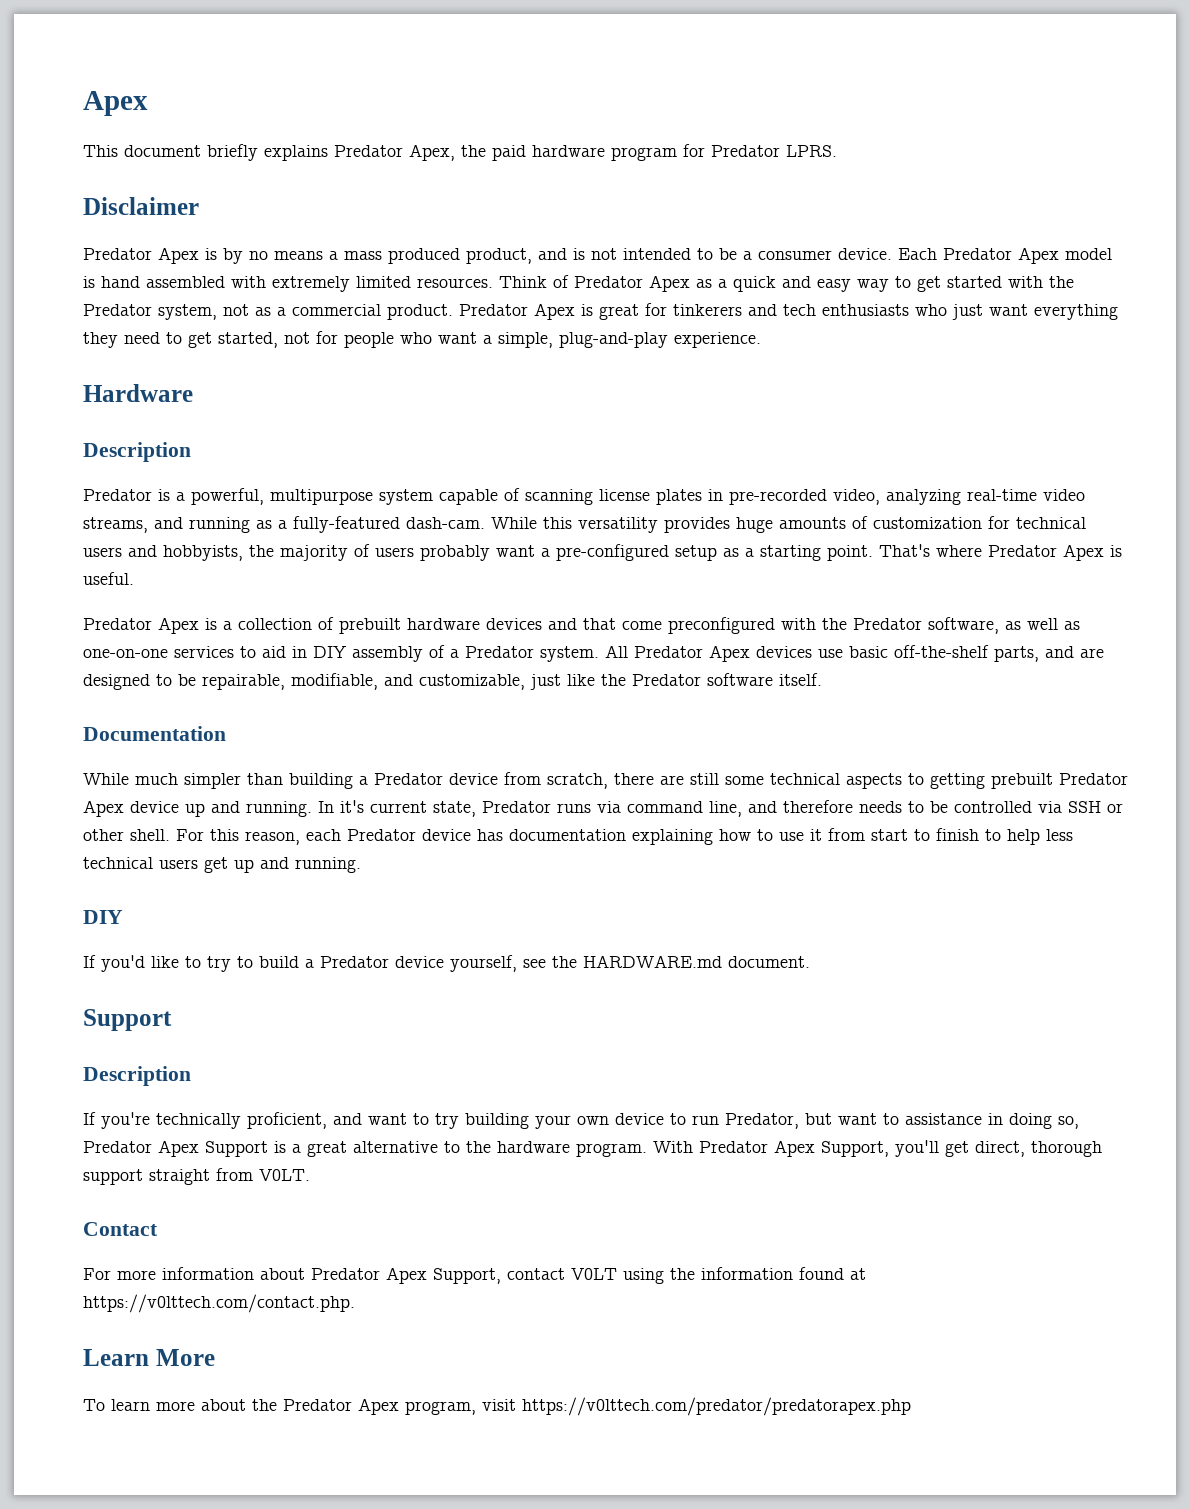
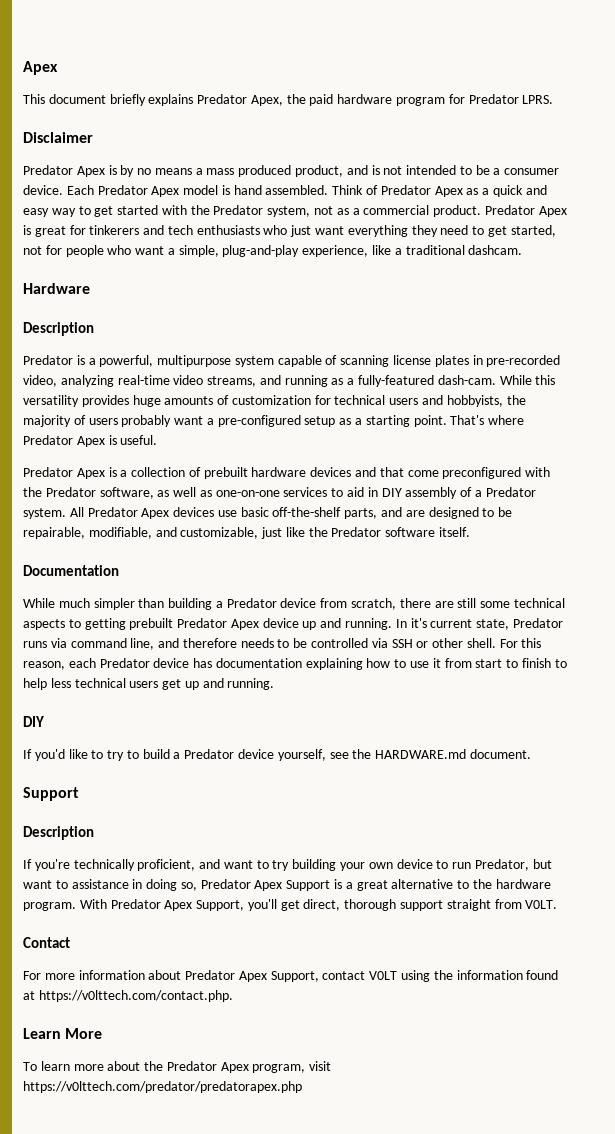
- Each Predator Apex model is hand assembled with extremely limited resources.
+ Each Predator Apex model is hand assembled.
- Predator Apex is great for tinkerers and tech enthusiasts who just want everything they need to get started, not for people who want a simple, plug-and-play experience.
+ Predator Apex is great for tinkerers and tech enthusiasts who just want everything they need to get started, not for people who want a simple, plug-and-play experience, like a traditional dashcam.

